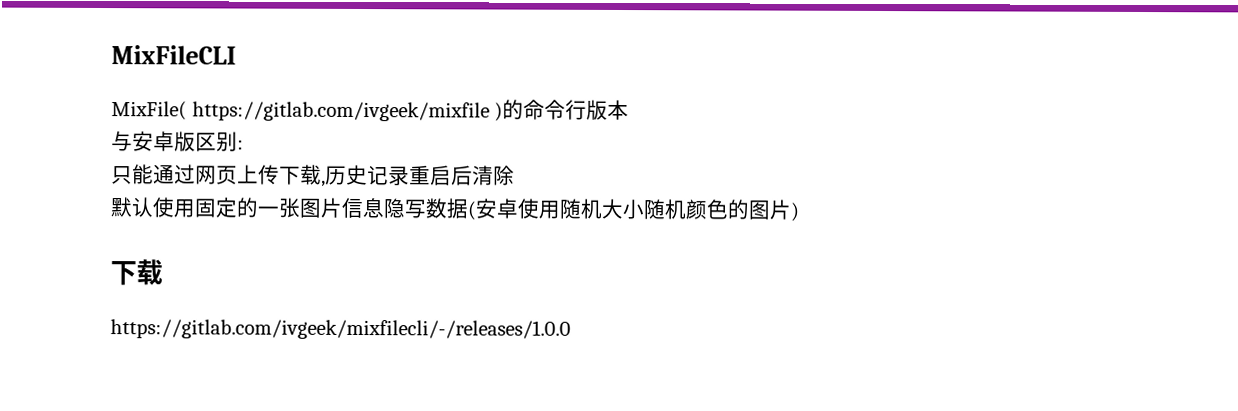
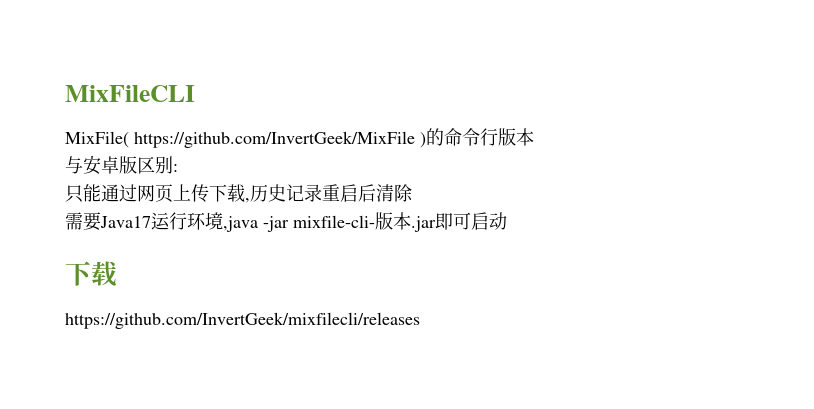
- MixFile( https://gitlab.com/ivgeek/mixfile )的命令行版本
+ MixFile( https://github.com/InvertGeek/MixFile )的命令行版本
- 默认使用固定的一张图片信息隐写数据(安卓使用随机大小随机颜色的图片)
+ 需要Java17运行环境,java -jar mixfile-cli-版本.jar即可启动
- https://gitlab.com/ivgeek/mixfilecli/-/releases/1.0.0
+ https://github.com/InvertGeek/mixfilecli/releases

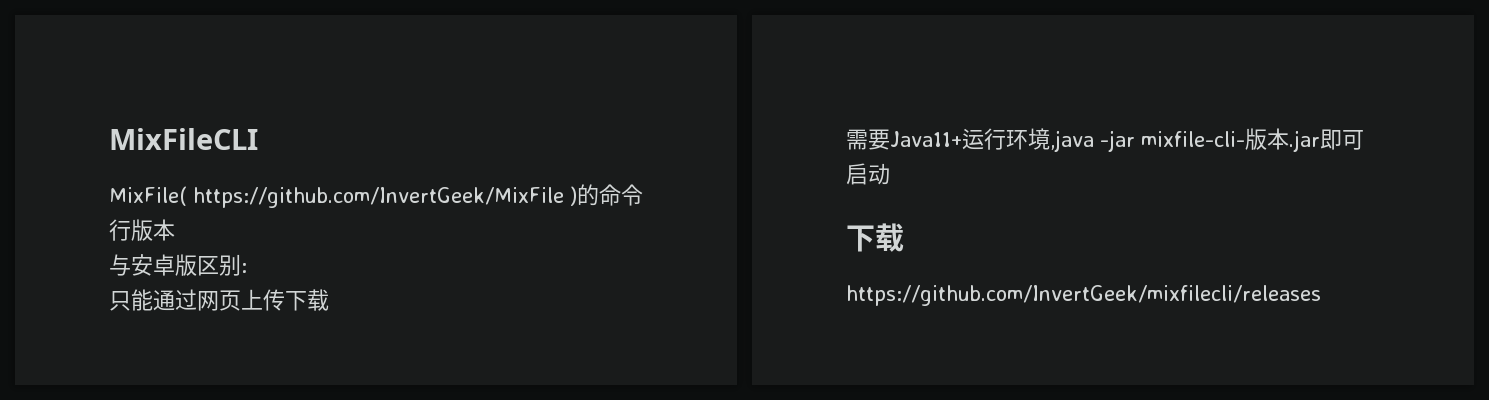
- 只能通过网页上传下载,历史记录重启后清除
+ 只能通过网页上传下载
- 需要Java17运行环境,java -jar mixfile-cli-版本.jar即可启动
+ 需要Java11+运行环境,java -jar mixfile-cli-版本.jar即可启动

